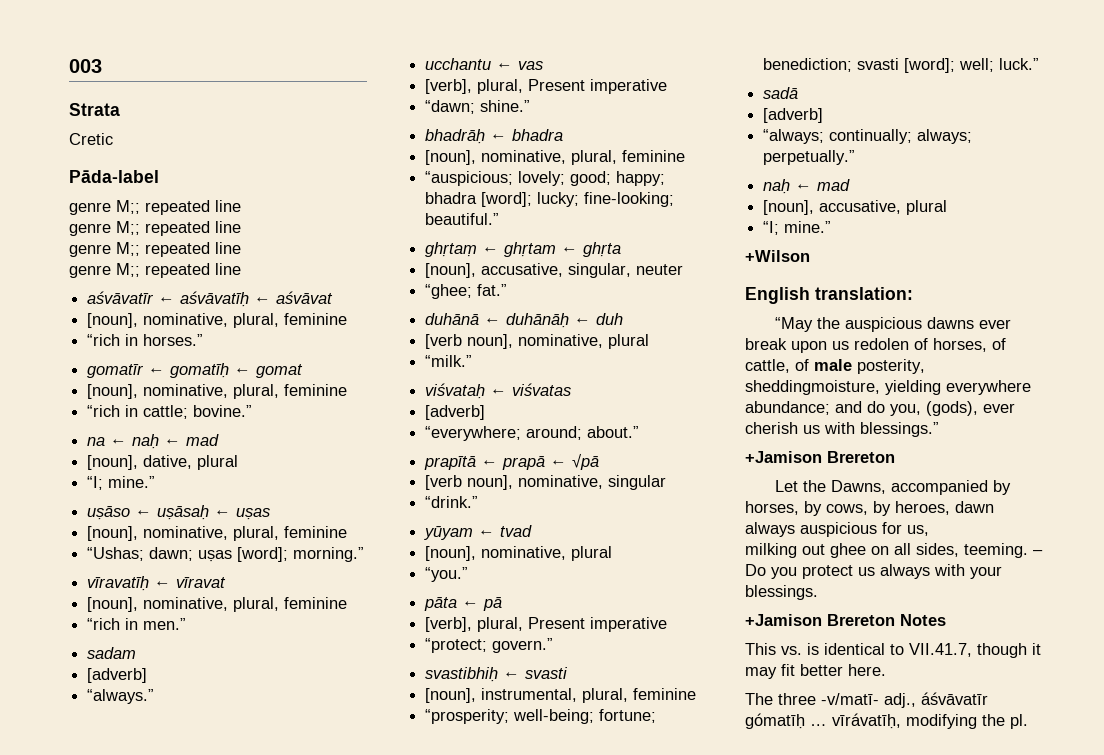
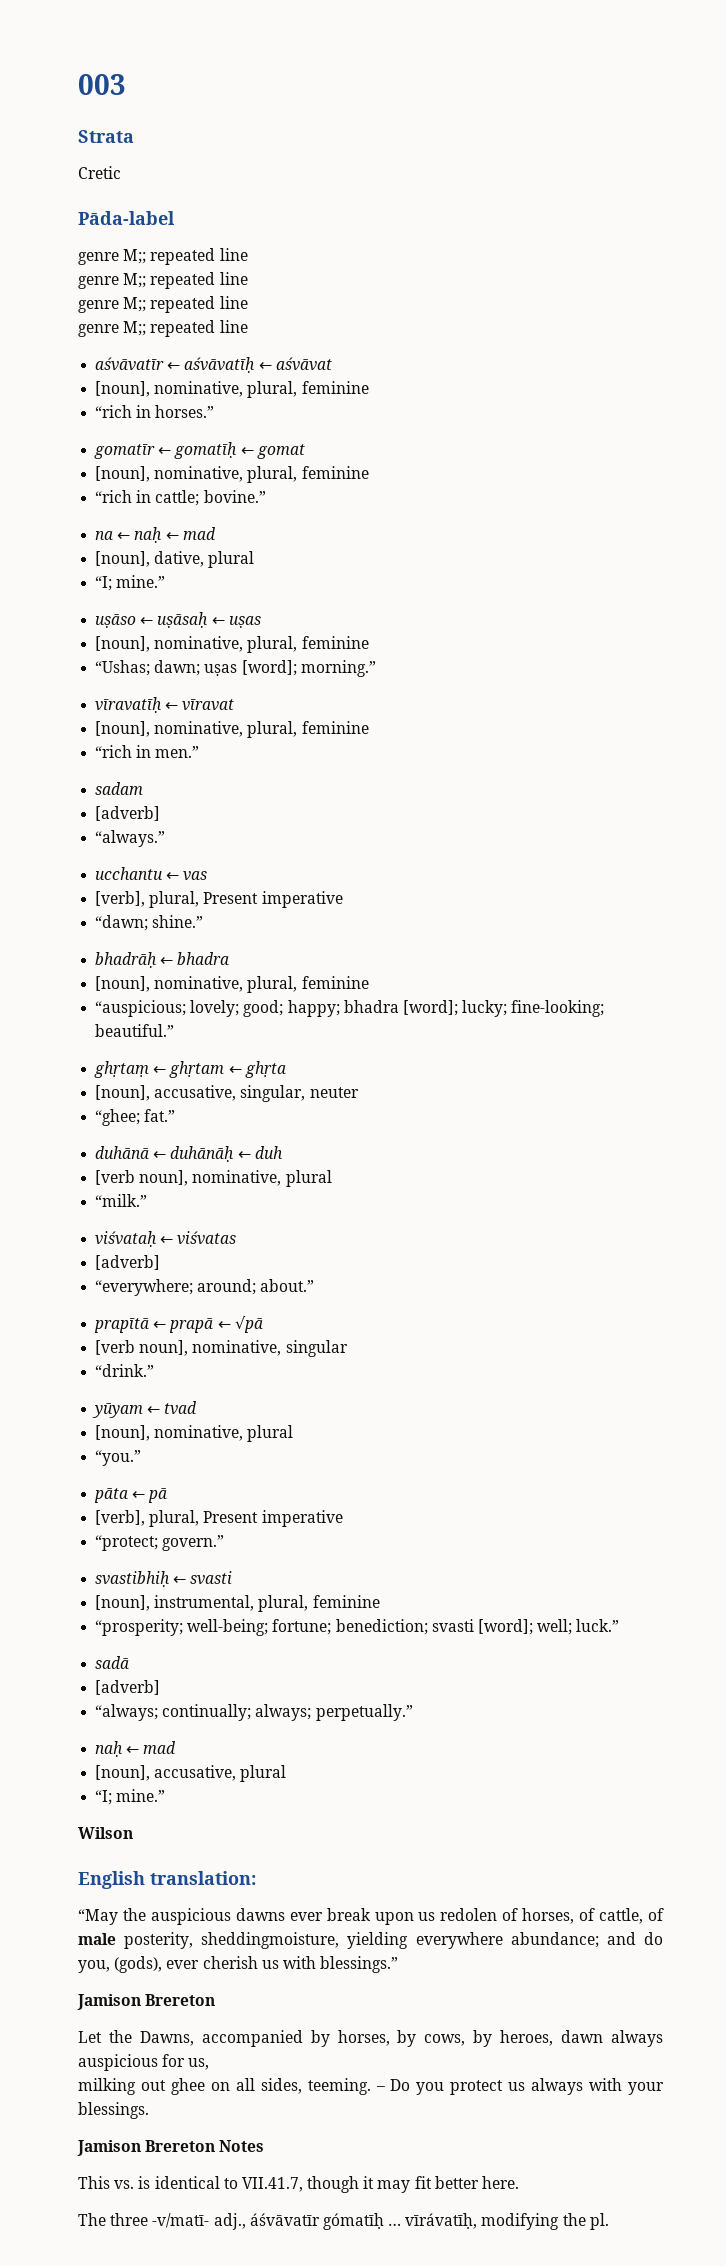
- +Wilson
+ Wilson
  “May the auspicious dawns ever break upon us redolen of horses, of cattle, of male posterity, sheddingmoisture, yielding everywhere abundance; and do you, (gods), ever cherish us with blessings.”
- +Jamison Brereton
+ Jamison Brereton
- +Jamison Brereton Notes
+ Jamison Brereton Notes

